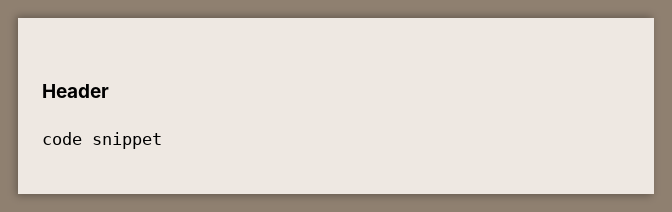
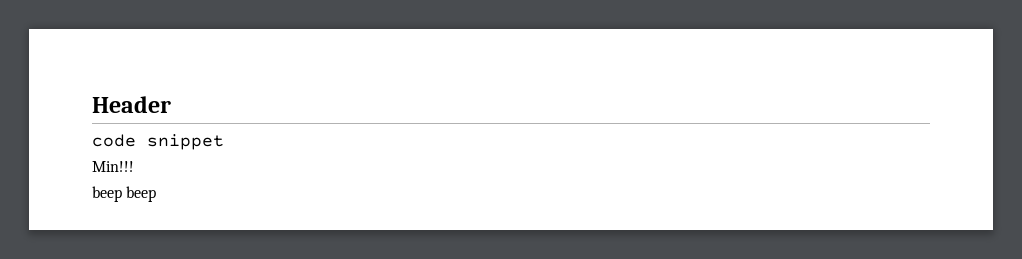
+ Min!!!
+ beep beep

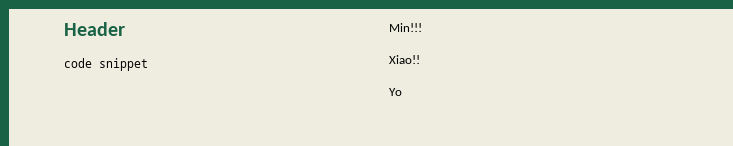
- beep beep
+ Xiao!!
+ Yo

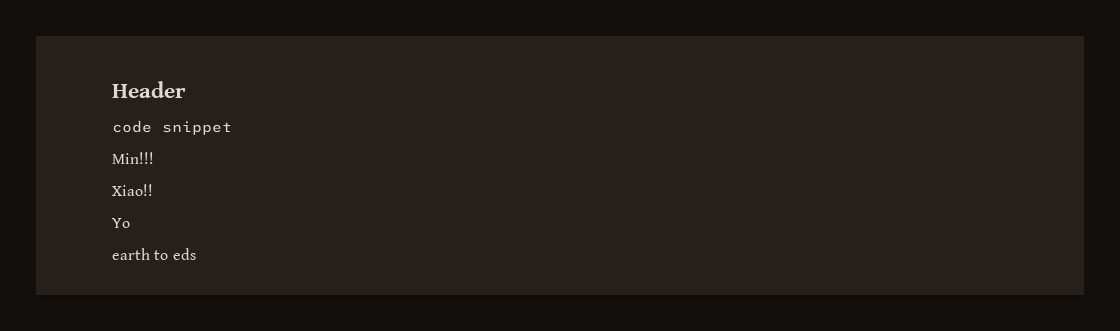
+ earth to eds

